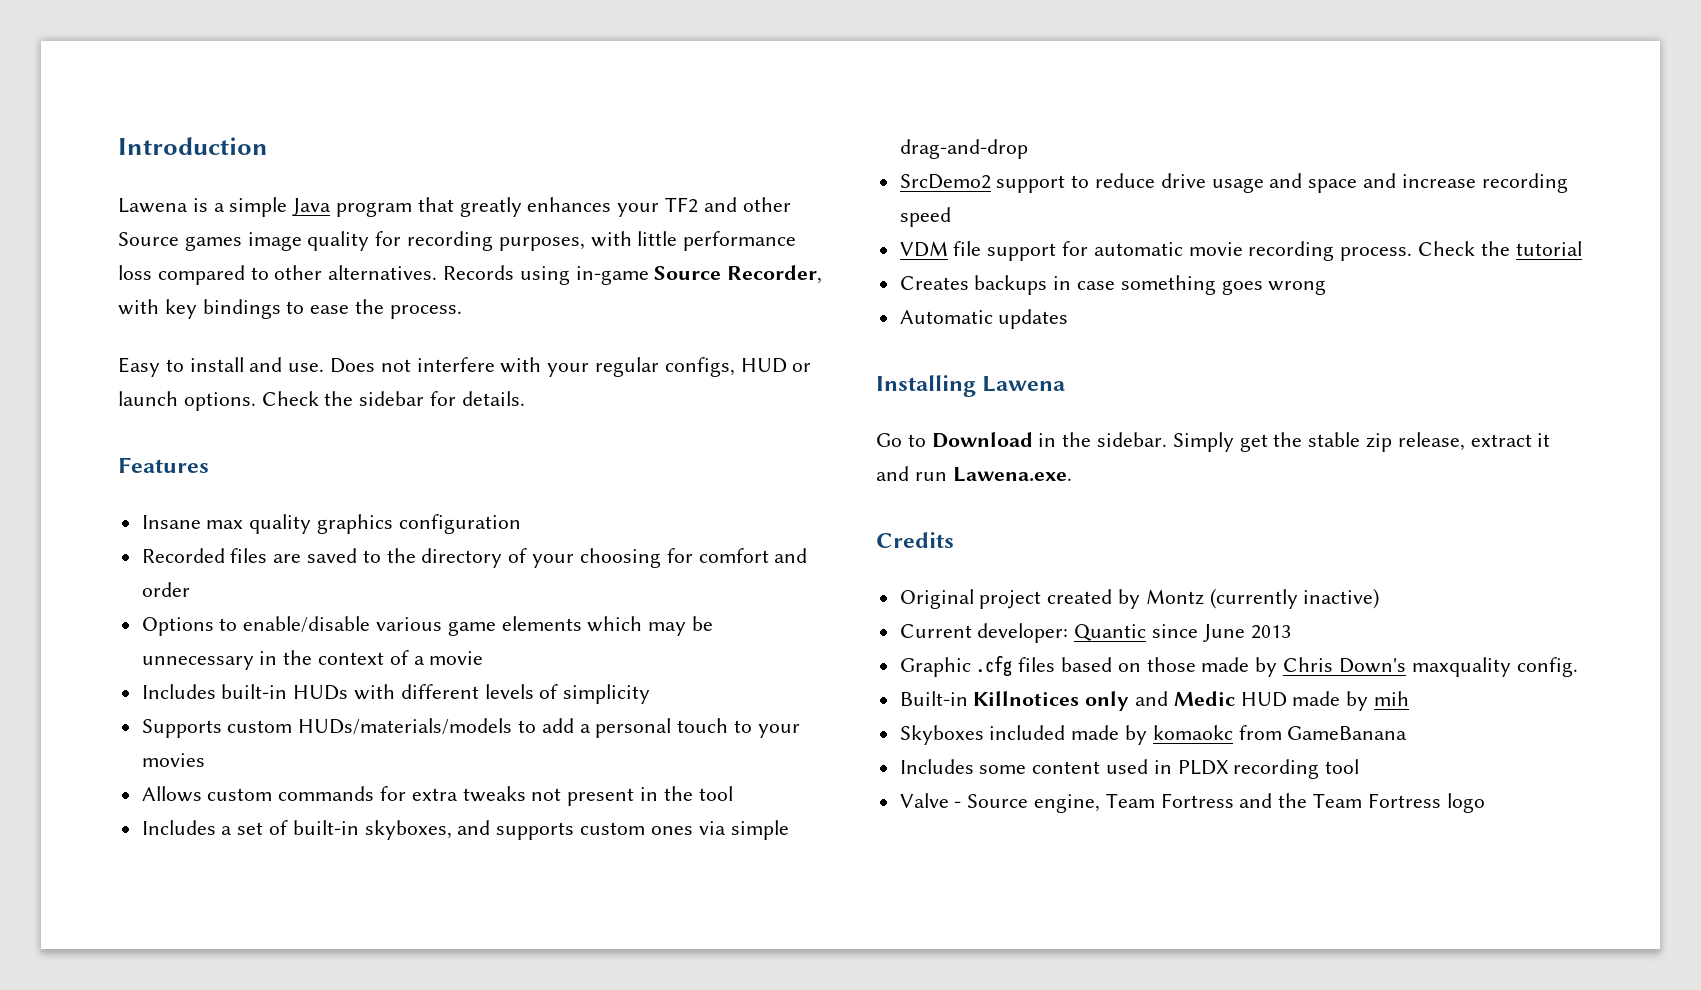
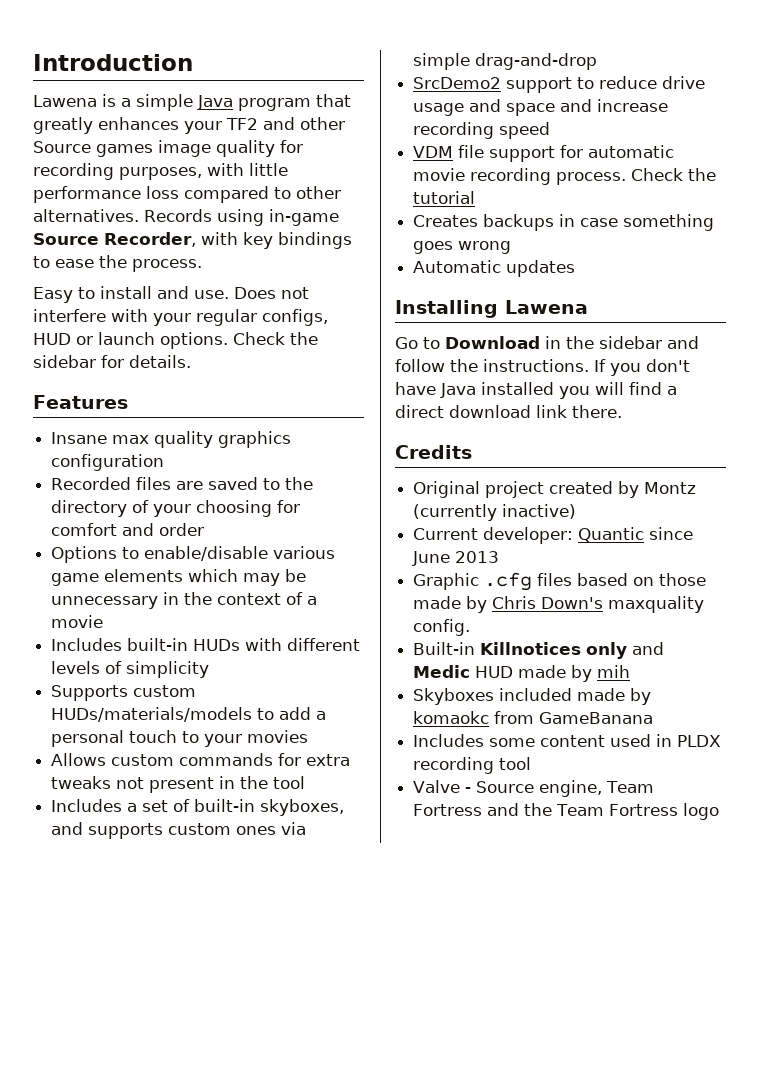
- Go to Download in the sidebar. Simply get the stable zip release, extract it and run Lawena.exe.
+ Go to Download in the sidebar and follow the instructions. If you don't have Java installed you will find a direct download link there.

